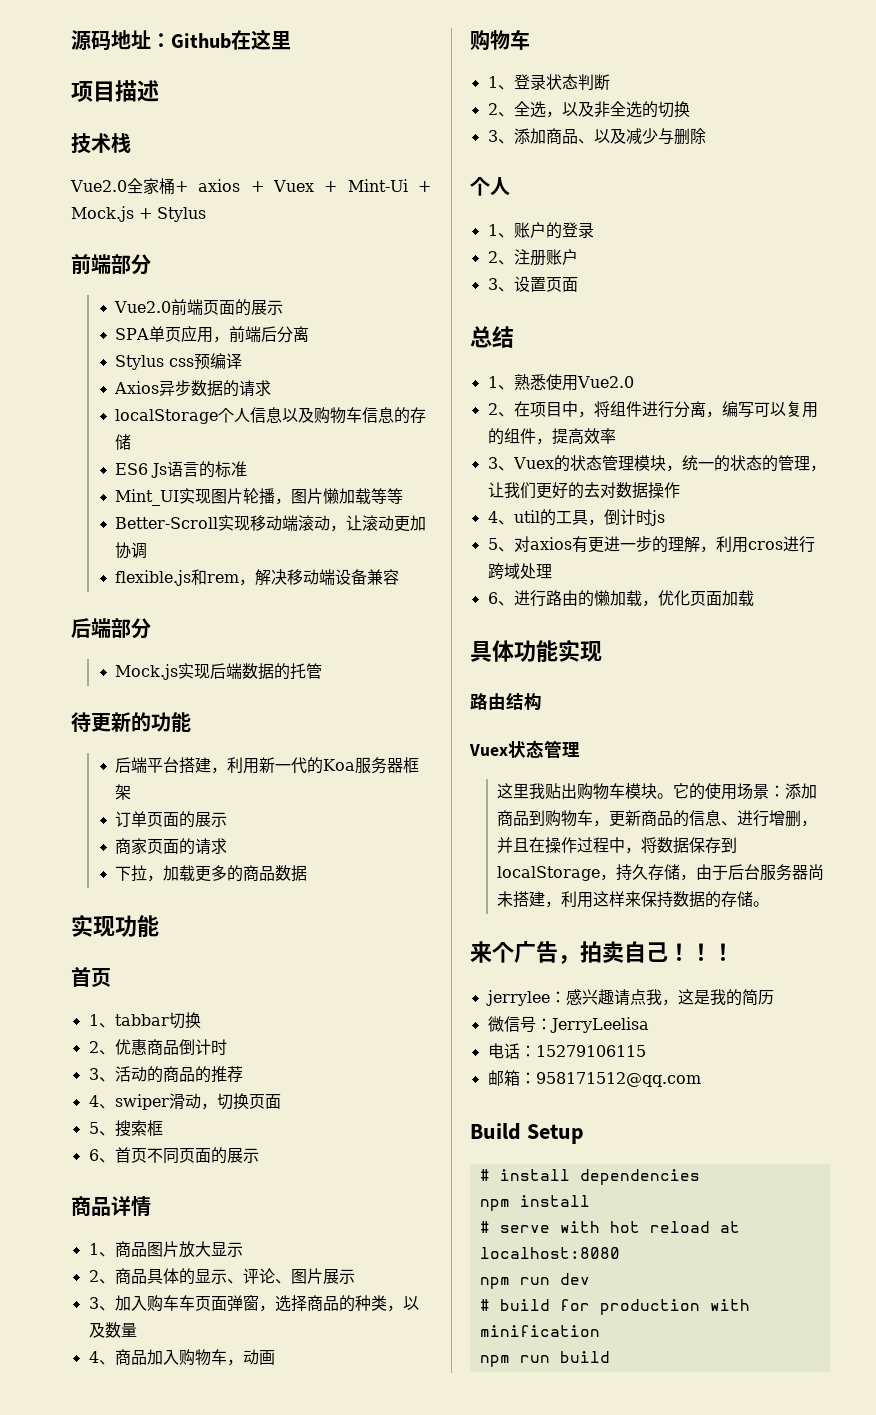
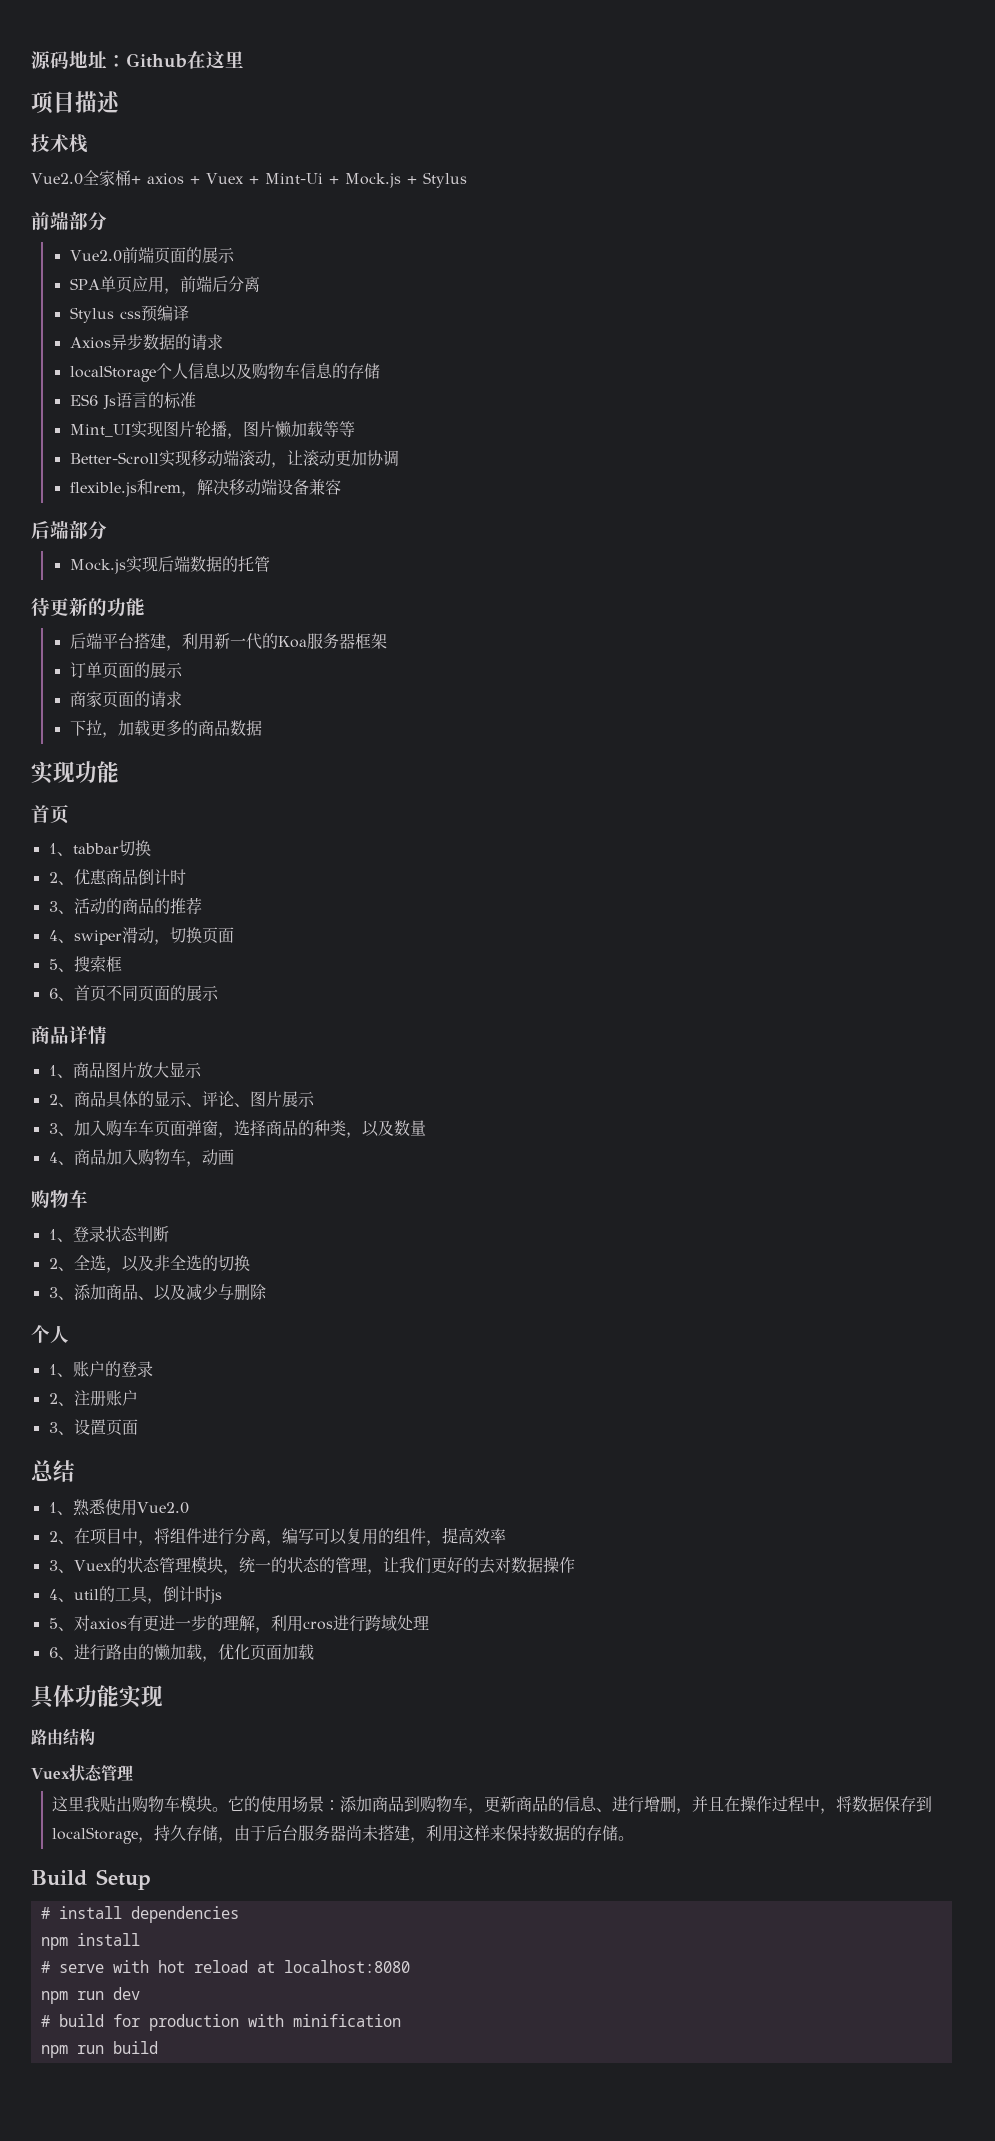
- 来个广告，拍卖自己！！！
- jerrylee：感兴趣请点我，这是我的简历
- 微信号：JerryLeelisa
- 电话：15279106115
- 邮箱：958171512@qq.com

